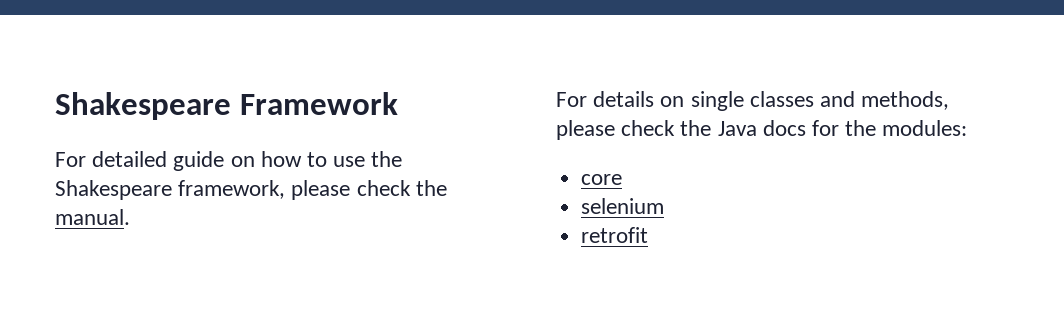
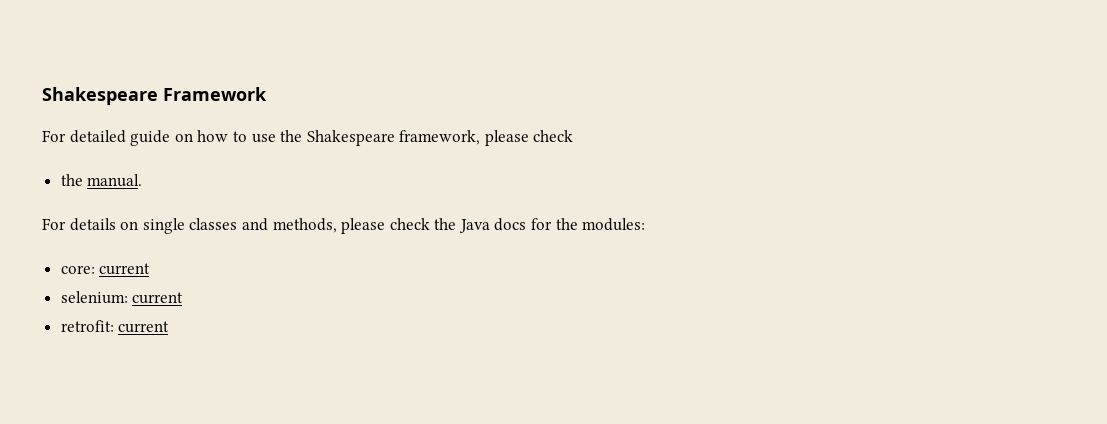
- For detailed guide on how to use the Shakespeare framework, please check the manual.
+ For detailed guide on how to use the Shakespeare framework, please check
+ the manual.
- core
- selenium
- retrofit
+ core: current
+ selenium: current
+ retrofit: current

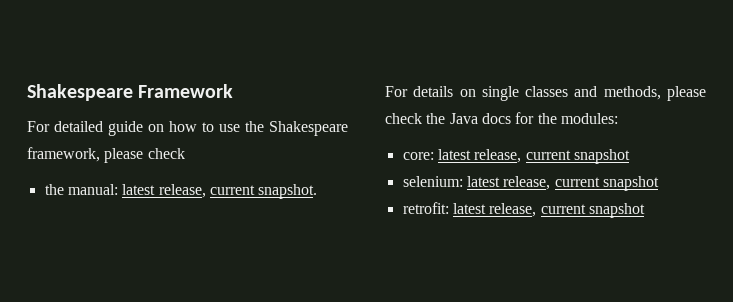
- the manual.
+ the manual: latest release, current snapshot.
- core: current
+ core: latest release, current snapshot
- selenium: current
+ selenium: latest release, current snapshot
- retrofit: current
+ retrofit: latest release, current snapshot

